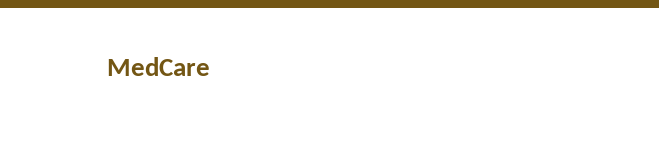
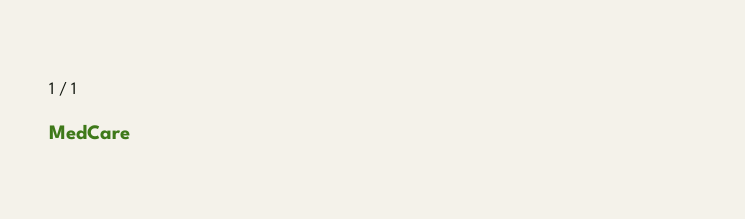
+ 1 / 1

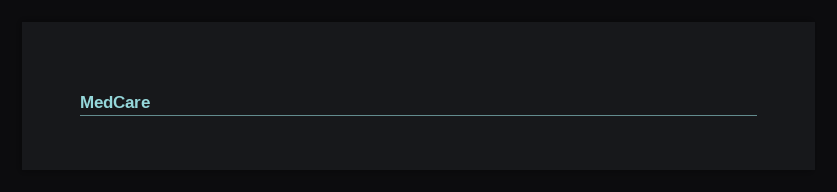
- 1 / 1

